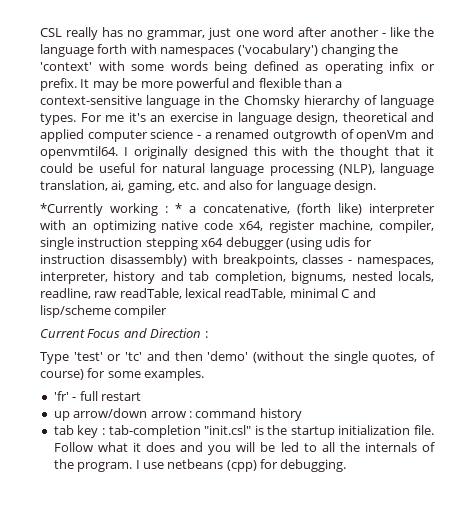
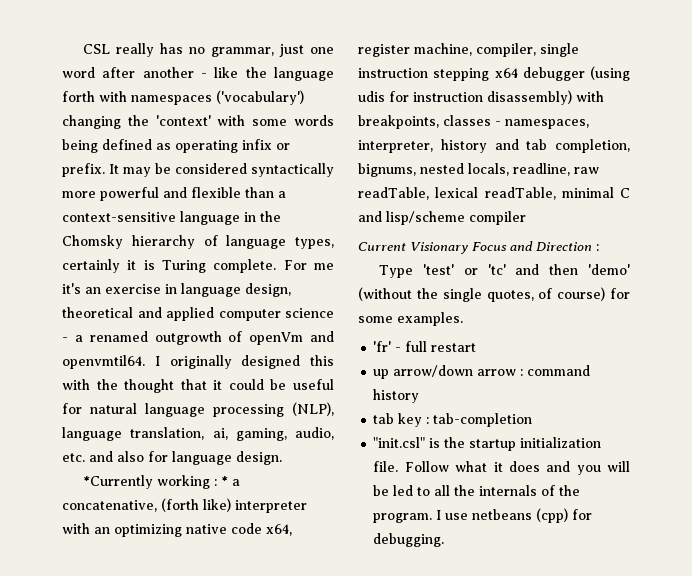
- It may be more powerful and flexible than a context-sensitive language in the Chomsky hierarchy of language types.
+ It may be considered syntactically more powerful and flexible than a context-sensitive language in the Chomsky hierarchy of language types, certainly it is Turing complete.
- I originally designed this with the thought that it could be useful for natural language processing (NLP), language translation, ai, gaming, etc. and also for language design.
+ I originally designed this with the thought that it could be useful for natural language processing (NLP), language translation, ai, gaming, audio, etc. and also for language design.
- Current Focus and Direction :
+ Current Visionary Focus and Direction :
- tab key : tab-completion "init.csl" is the startup initialization file.
+ tab key : tab-completion
+ "init.csl" is the startup initialization file.

